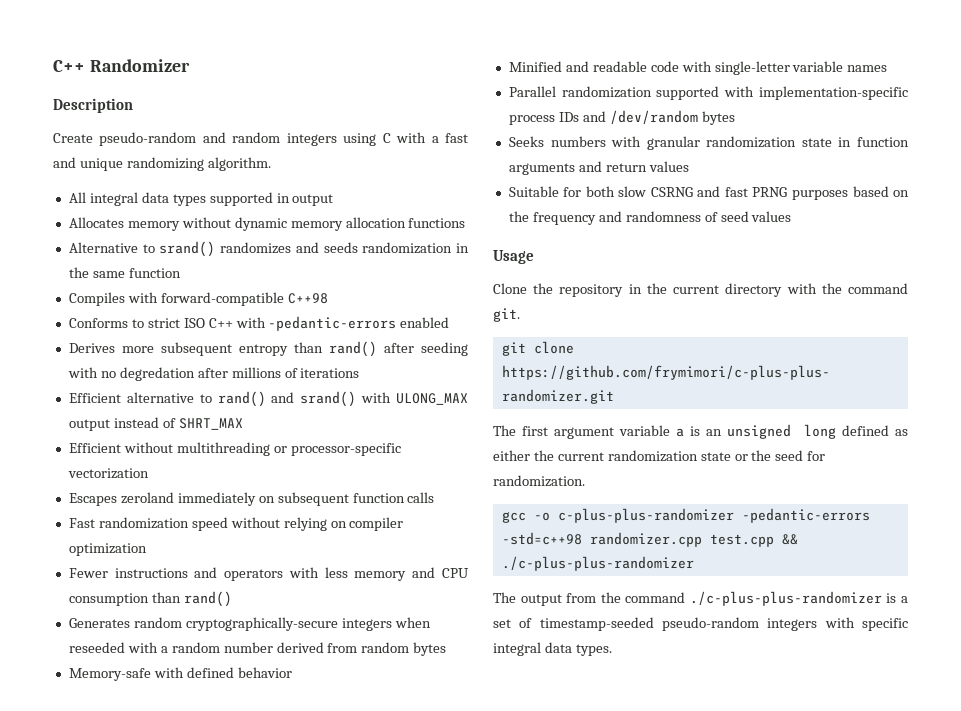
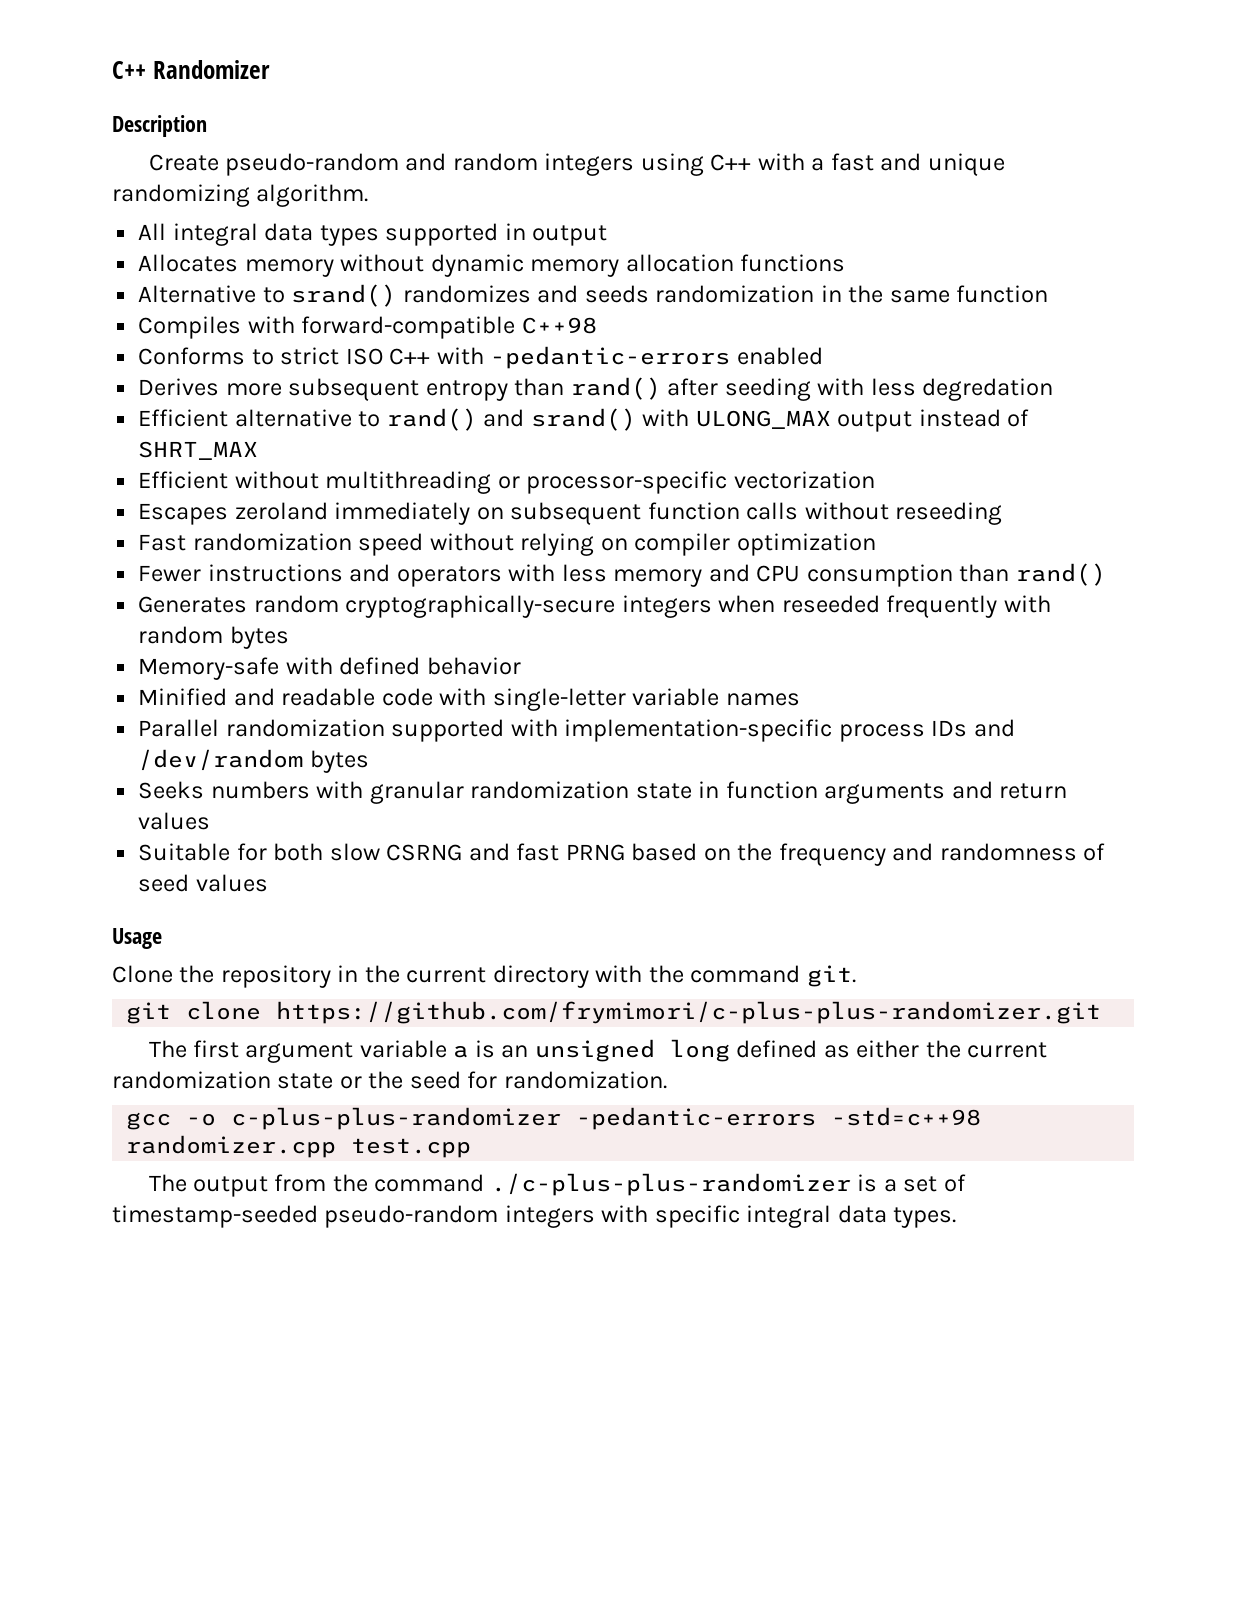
- Create pseudo-random and random integers using C with a fast and unique randomizing algorithm.
+ Create pseudo-random and random integers using C++ with a fast and unique randomizing algorithm.
- Derives more subsequent entropy than rand() after seeding with no degredation after millions of iterations
+ Derives more subsequent entropy than rand() after seeding with less degredation
- Escapes zeroland immediately on subsequent function calls
+ Escapes zeroland immediately on subsequent function calls without reseeding
- Generates random cryptographically-secure integers when reseeded with a random number derived from random bytes
+ Generates random cryptographically-secure integers when reseeded frequently with random bytes
- Suitable for both slow CSRNG and fast PRNG purposes based on the frequency and randomness of seed values
+ Suitable for both slow CSRNG and fast PRNG based on the frequency and randomness of seed values
- gcc -o c-plus-plus-randomizer -pedantic-errors -std=c++98 randomizer.cpp test.cpp && ./c-plus-plus-randomizer
+ gcc -o c-plus-plus-randomizer -pedantic-errors -std=c++98 randomizer.cpp test.cpp

